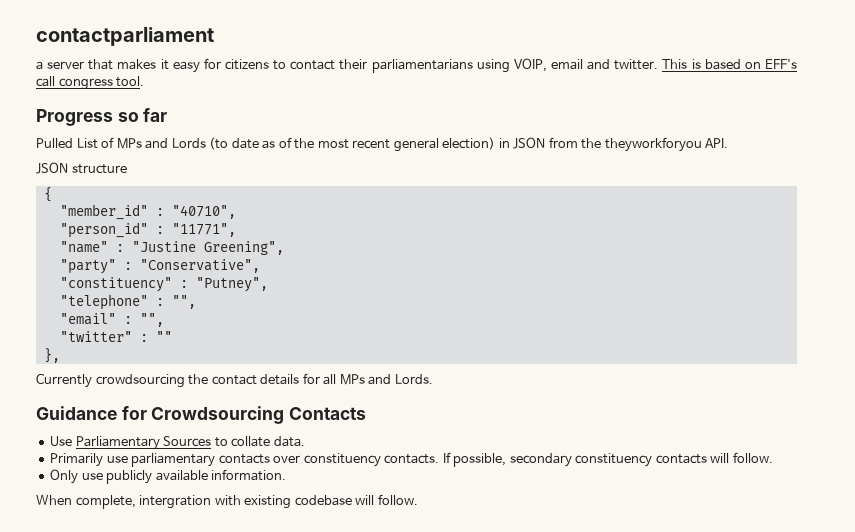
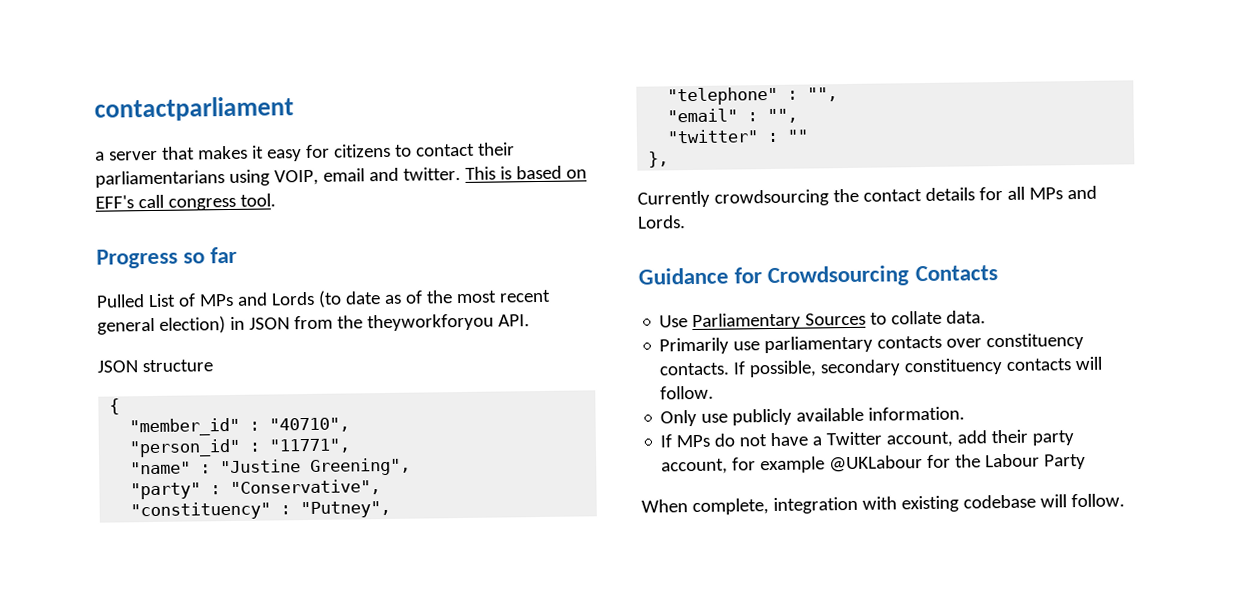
+ If MPs do not have a Twitter account, add their party account, for example @UKLabour for the Labour Party
- When complete, intergration with existing codebase will follow.
+ When complete, integration with existing codebase will follow.

